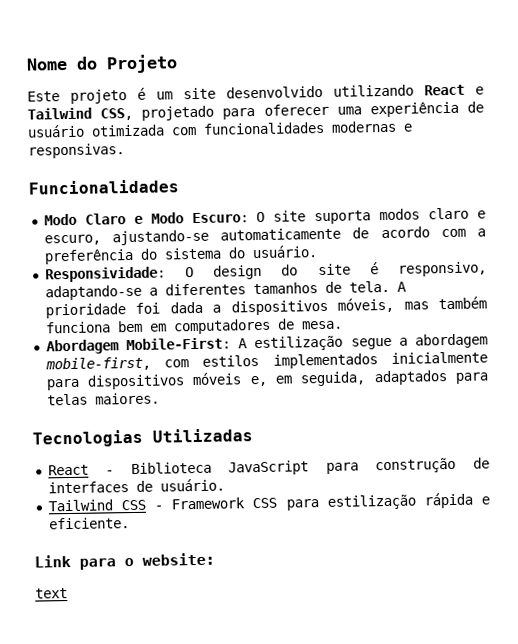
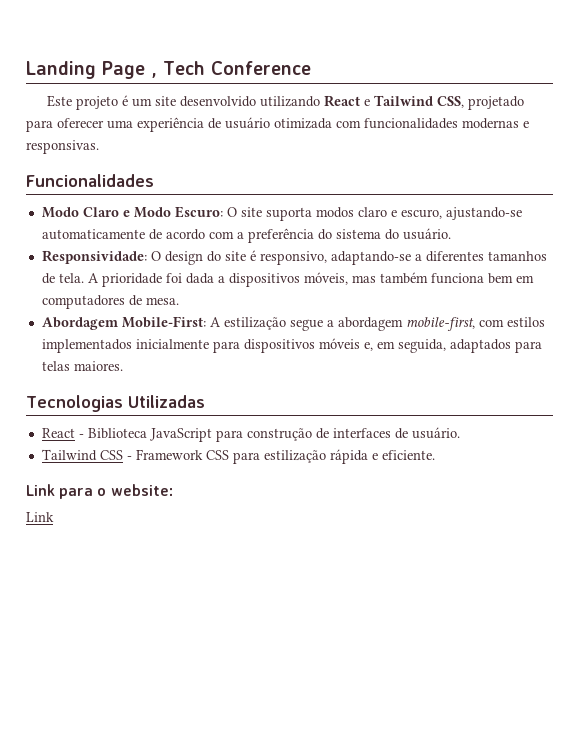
- Nome do Projeto
+ Landing Page , Tech Conference
  Link para o website:
- text
+ Link

